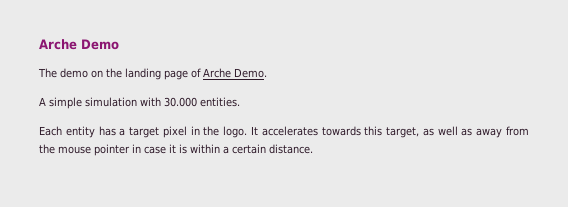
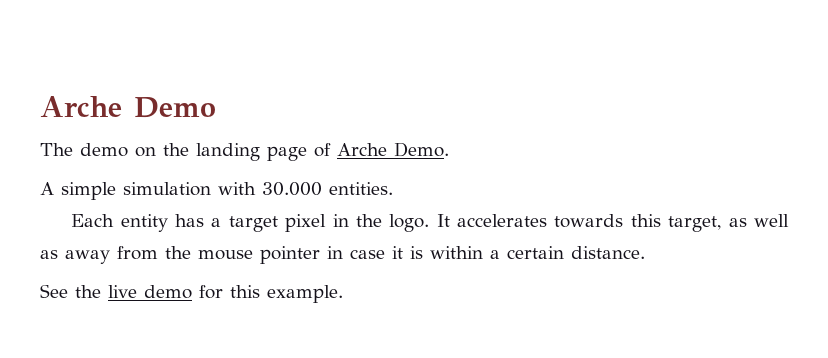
+ See the live demo for this example.

